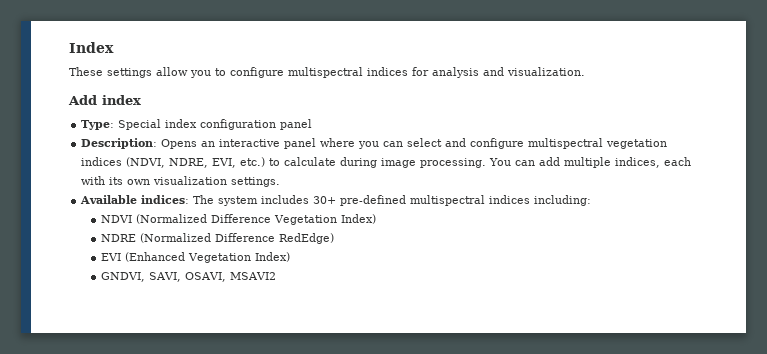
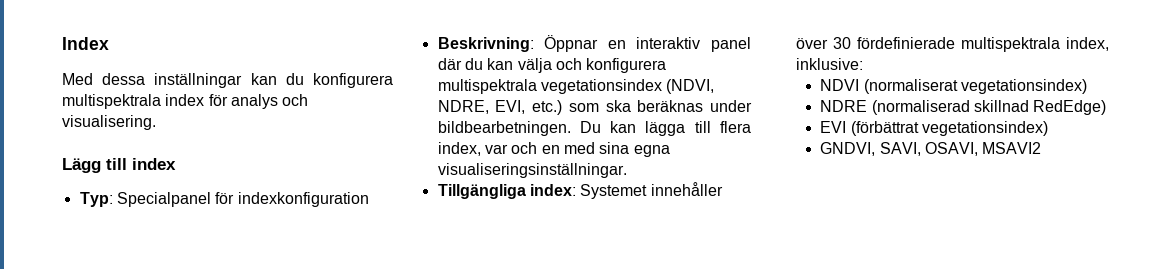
- These settings allow you to configure multispectral indices for analysis and visualization.
- Add index
- Type: Special index configuration panel
- Description: Opens an interactive panel where you can select and configure multispectral vegetation indices (NDVI, NDRE, EVI, etc.) to calculate during image processing. You can add multiple indices, each with its own visualization settings.
- Available indices: The system includes 30+ pre-defined multispectral indices including:
- NDVI (Normalized Difference Vegetation Index)
+ Med dessa inställningar kan du konfigurera multispektrala index för analys och visualisering.
+ Lägg till index
+ Typ: Specialpanel för indexkonfiguration
+ Beskrivning: Öppnar en interaktiv panel där du kan välja och konfigurera multispektrala vegetationsindex (NDVI, NDRE, EVI, etc.) som ska beräknas under bildbearbetningen. Du kan lägga till flera index, var och en med sina egna visualiseringsinställningar.
+ Tillgängliga index: Systemet innehåller över 30 fördefinierade multispektrala index, inklusive:
+ NDVI (normaliserat vegetationsindex)
- NDRE (Normalized Difference RedEdge)
+ NDRE (normaliserad skillnad RedEdge)
- EVI (Enhanced Vegetation Index)
+ EVI (förbättrat vegetationsindex)

